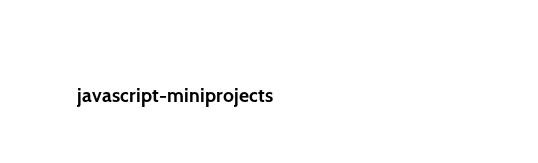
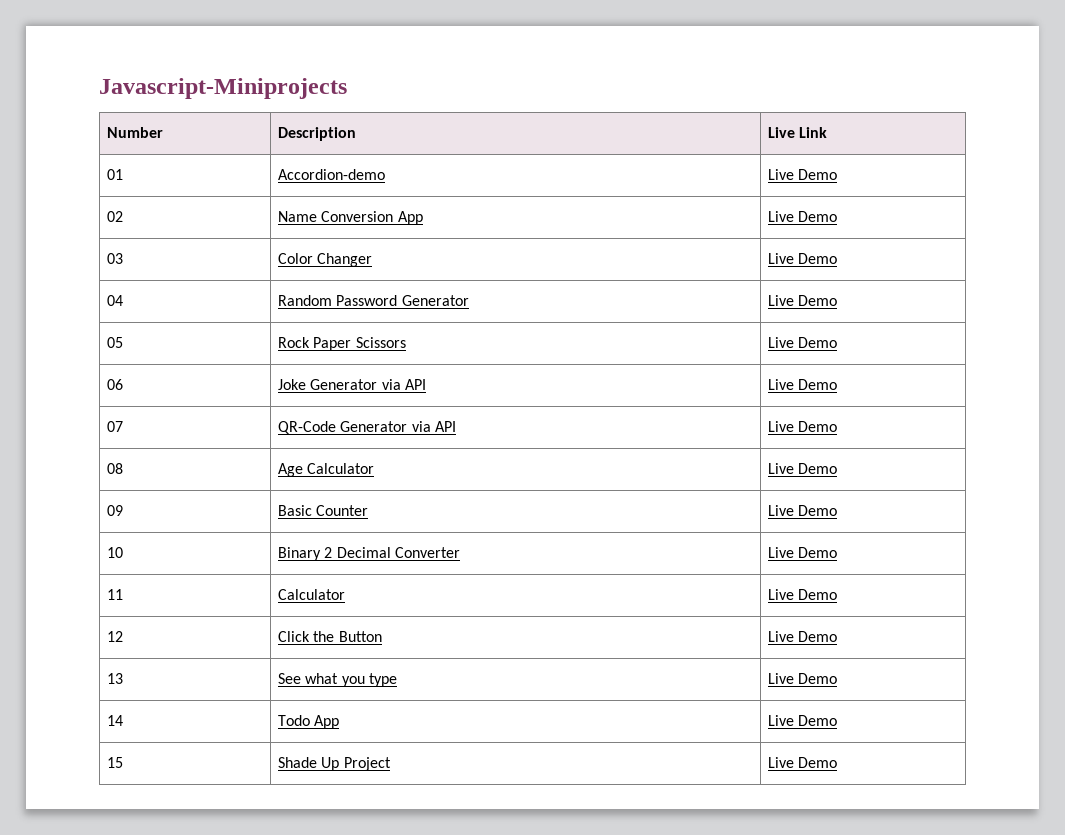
- javascript-miniprojects
+ Javascript-Miniprojects
+ Number | Description | Live Link
+ 01 | Accordion-demo | Live Demo
+ 02 | Name Conversion App | Live Demo
+ 03 | Color Changer | Live Demo
+ 04 | Random Password Generator | Live Demo
+ 05 | Rock Paper Scissors | Live Demo
+ 06 | Joke Generator via API | Live Demo
+ 07 | QR-Code Generator via API | Live Demo
+ 08 | Age Calculator | Live Demo
+ 09 | Basic Counter | Live Demo
+ 10 | Binary 2 Decimal Converter | Live Demo
+ 11 | Calculator | Live Demo
+ 12 | Click the Button | Live Demo
+ 13 | See what you type | Live Demo
+ 14 | Todo App | Live Demo
+ 15 | Shade Up Project | Live Demo

